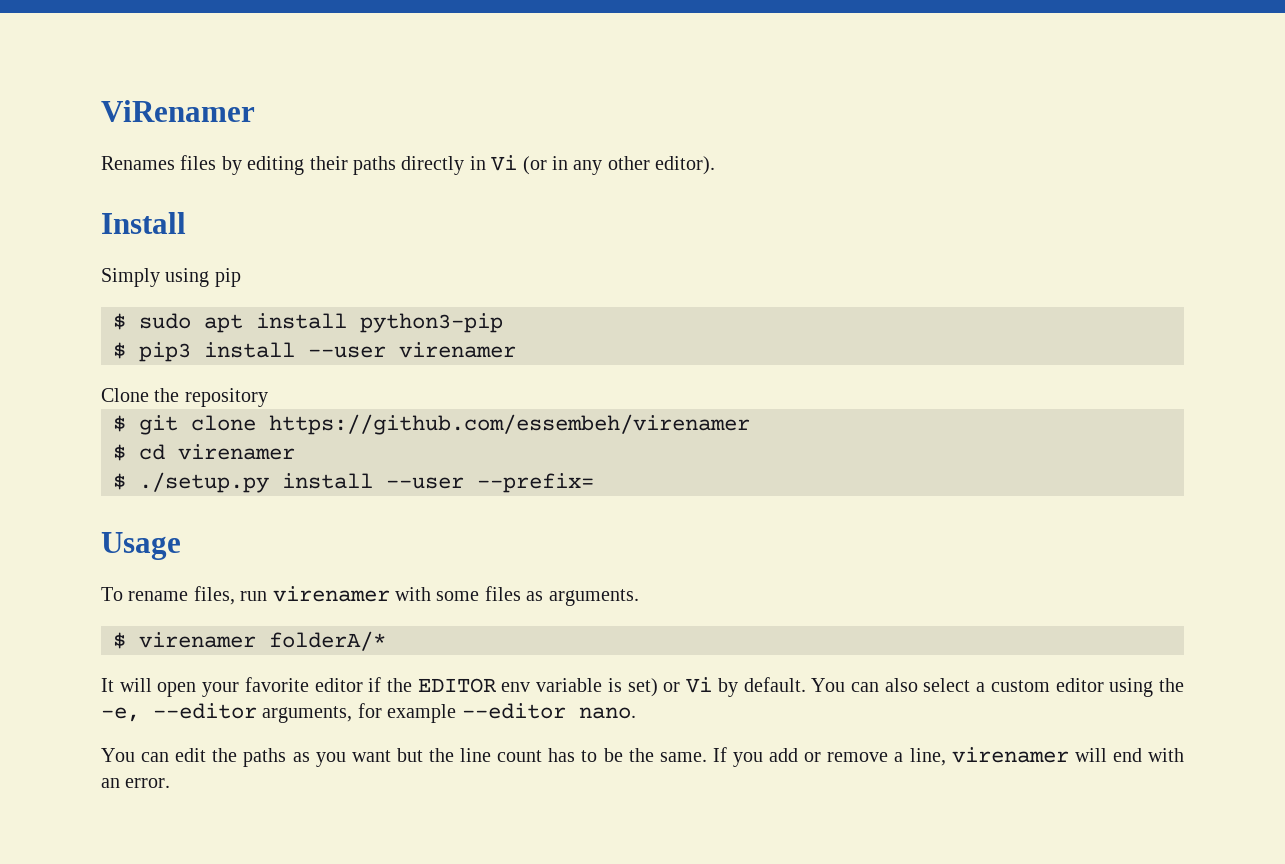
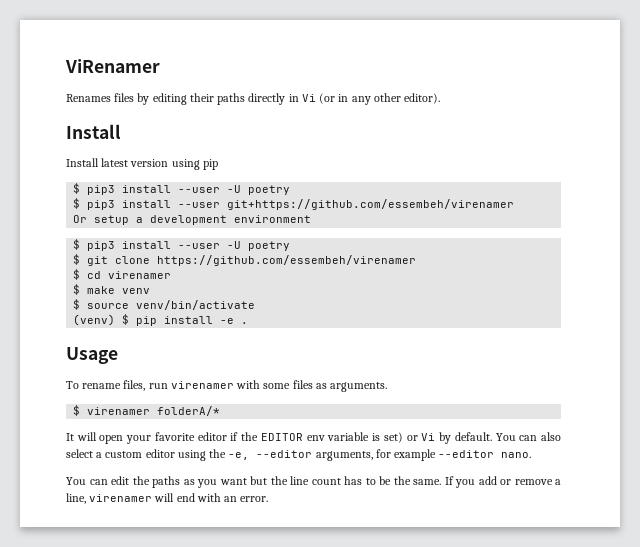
- Simply using pip
- $ sudo apt install python3-pip
- $ pip3 install --user virenamer
- Clone the repository
+ Install latest version using pip
+ $ pip3 install --user -U poetry
+ $ pip3 install --user git+https://github.com/essembeh/virenamer
+ Or setup a development environment
+ $ pip3 install --user -U poetry
- $ ./setup.py install --user --prefix=
+ $ make venv
+ $ source venv/bin/activate
+ (venv) $ pip install -e .

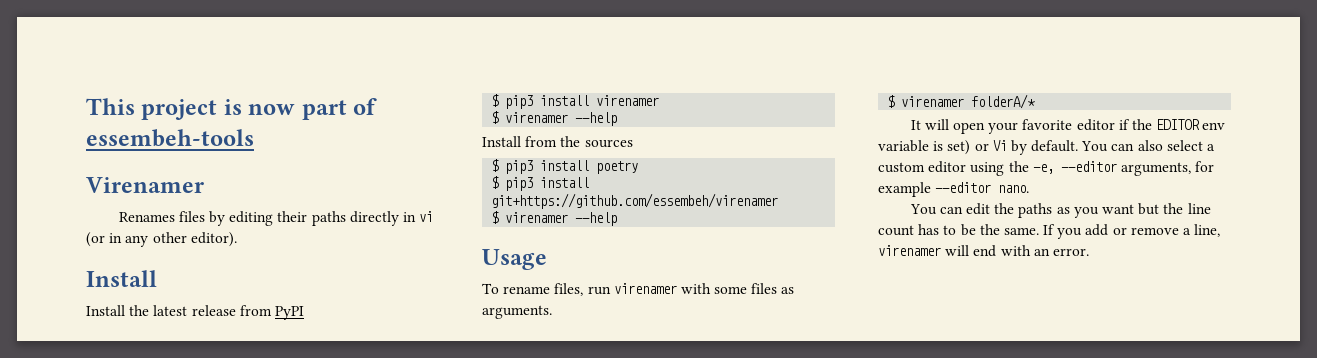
- ViRenamer
+ This project is now part of essembeh-tools
+ Virenamer
- Renames files by editing their paths directly in Vi (or in any other editor).
+ Renames files by editing their paths directly in vi (or in any other editor).
- Install latest version using pip
- $ pip3 install --user -U poetry
+ Install the latest release from PyPI
+ $ pip3 install virenamer
+ $ virenamer --help
+ Install from the sources
+ $ pip3 install poetry
- $ pip3 install --user git+https://github.com/essembeh/virenamer
- Or setup a development environment
- $ pip3 install --user -U poetry
- $ git clone https://github.com/essembeh/virenamer
- $ cd virenamer
- $ make venv
- $ source venv/bin/activate
- (venv) $ pip install -e .
+ $ pip3 install git+https://github.com/essembeh/virenamer
+ $ virenamer --help

